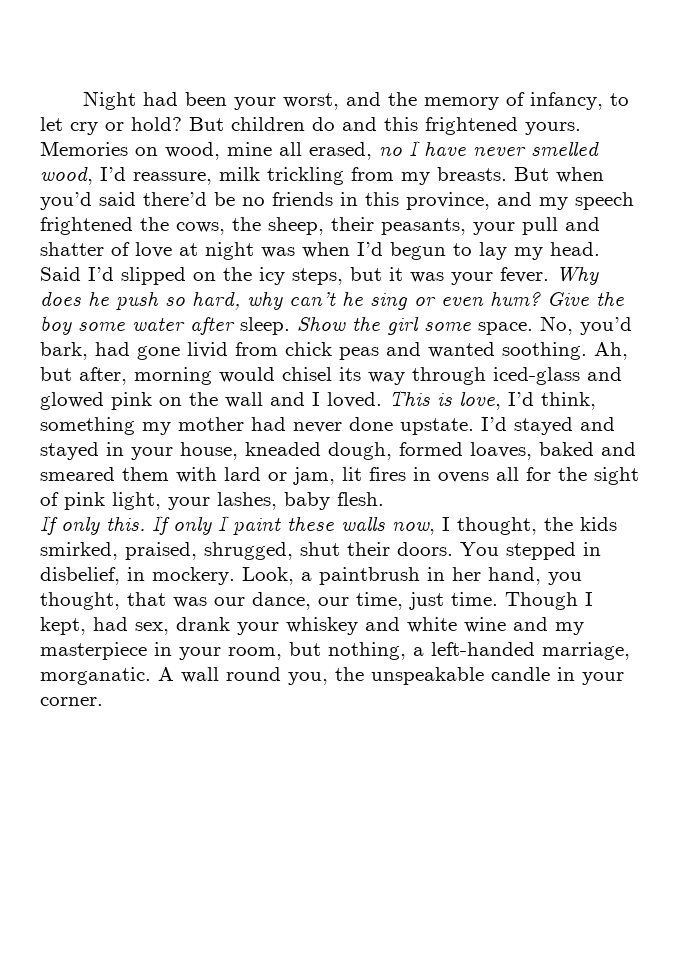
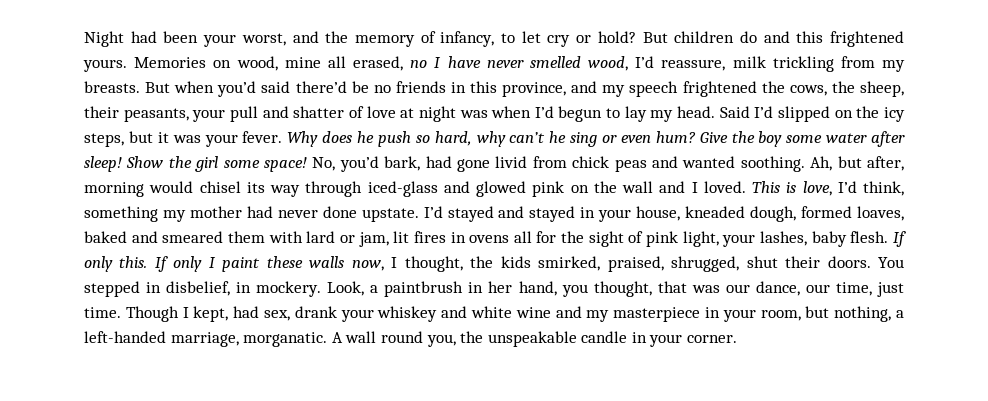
- Give the boy some water after sleep.
+ Give the boy some water after sleep!
- Show the girl some space.
+ Show the girl some space!
- I’d stayed and stayed in your house, kneaded dough, formed loaves, baked and smeared them with lard or jam, lit fires in ovens all for the sight of pink light, your lashes, baby flesh.
- If only this.
+ I’d stayed and stayed in your house, kneaded dough, formed loaves, baked and smeared them with lard or jam, lit fires in ovens all for the sight of pink light, your lashes, baby flesh. If only this.

